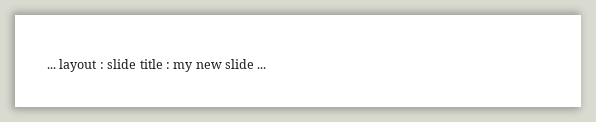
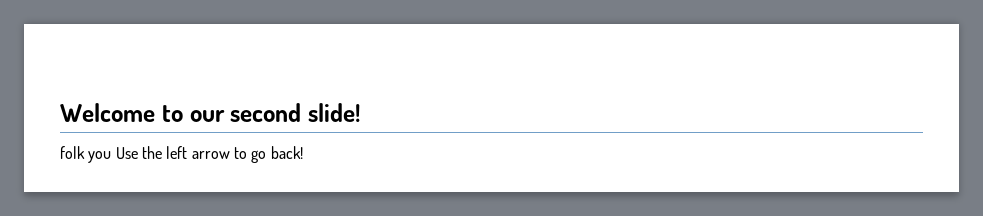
- ... layout : slide title : my new slide ...
+ Welcome to our second slide!
+ folk you Use the left arrow to go back!

